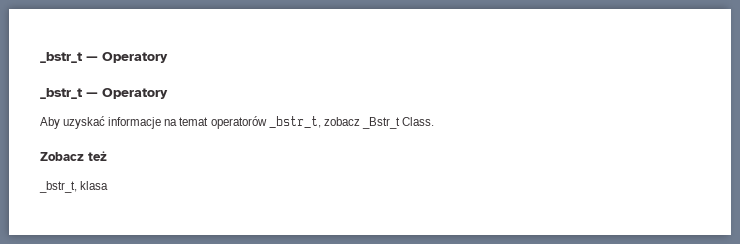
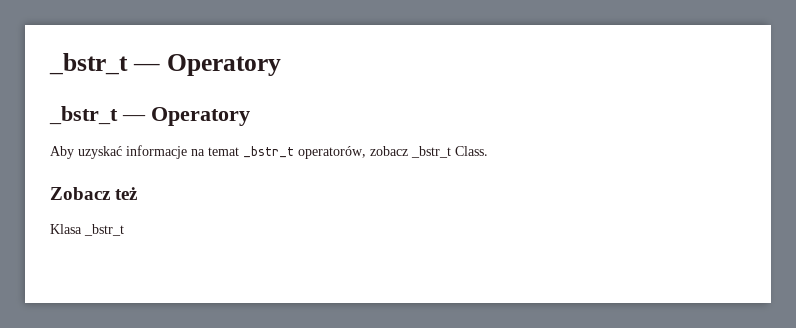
- Aby uzyskać informacje na temat operatorów _bstr_t, zobacz _Bstr_t Class.
+ Aby uzyskać informacje na temat _bstr_t operatorów, zobacz _bstr_t Class.
- _bstr_t, klasa
+ Klasa _bstr_t

